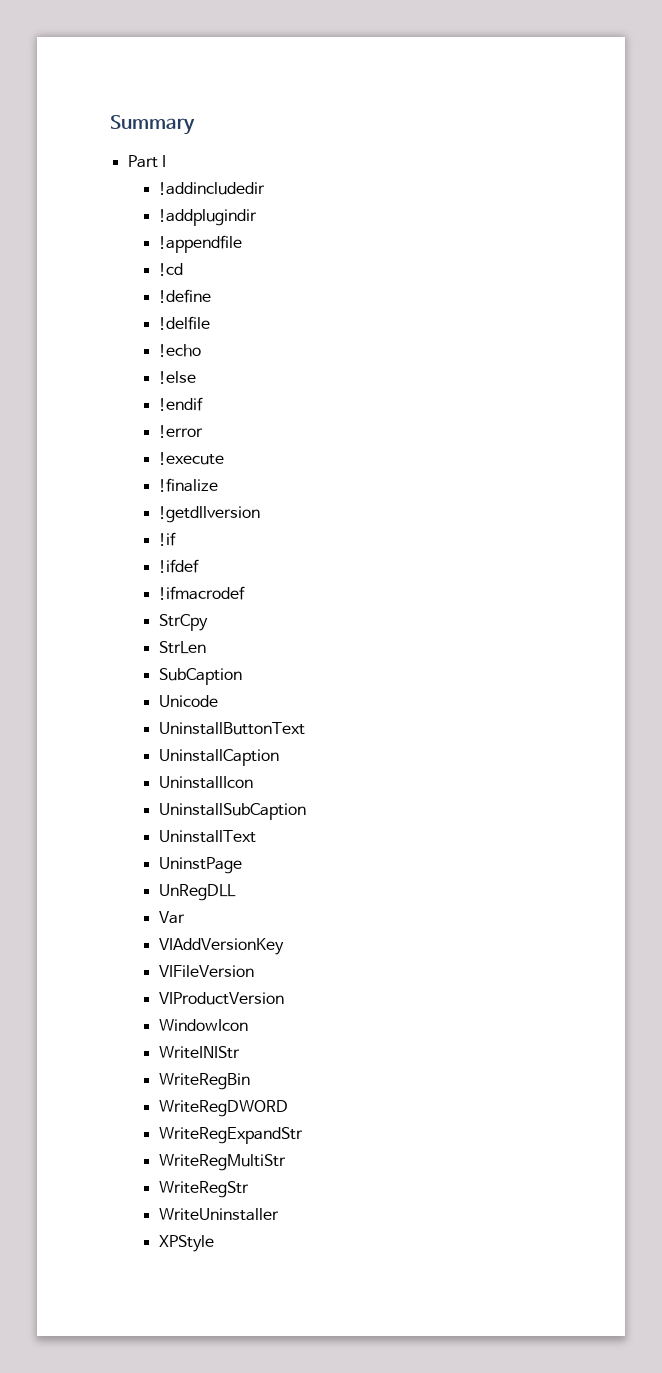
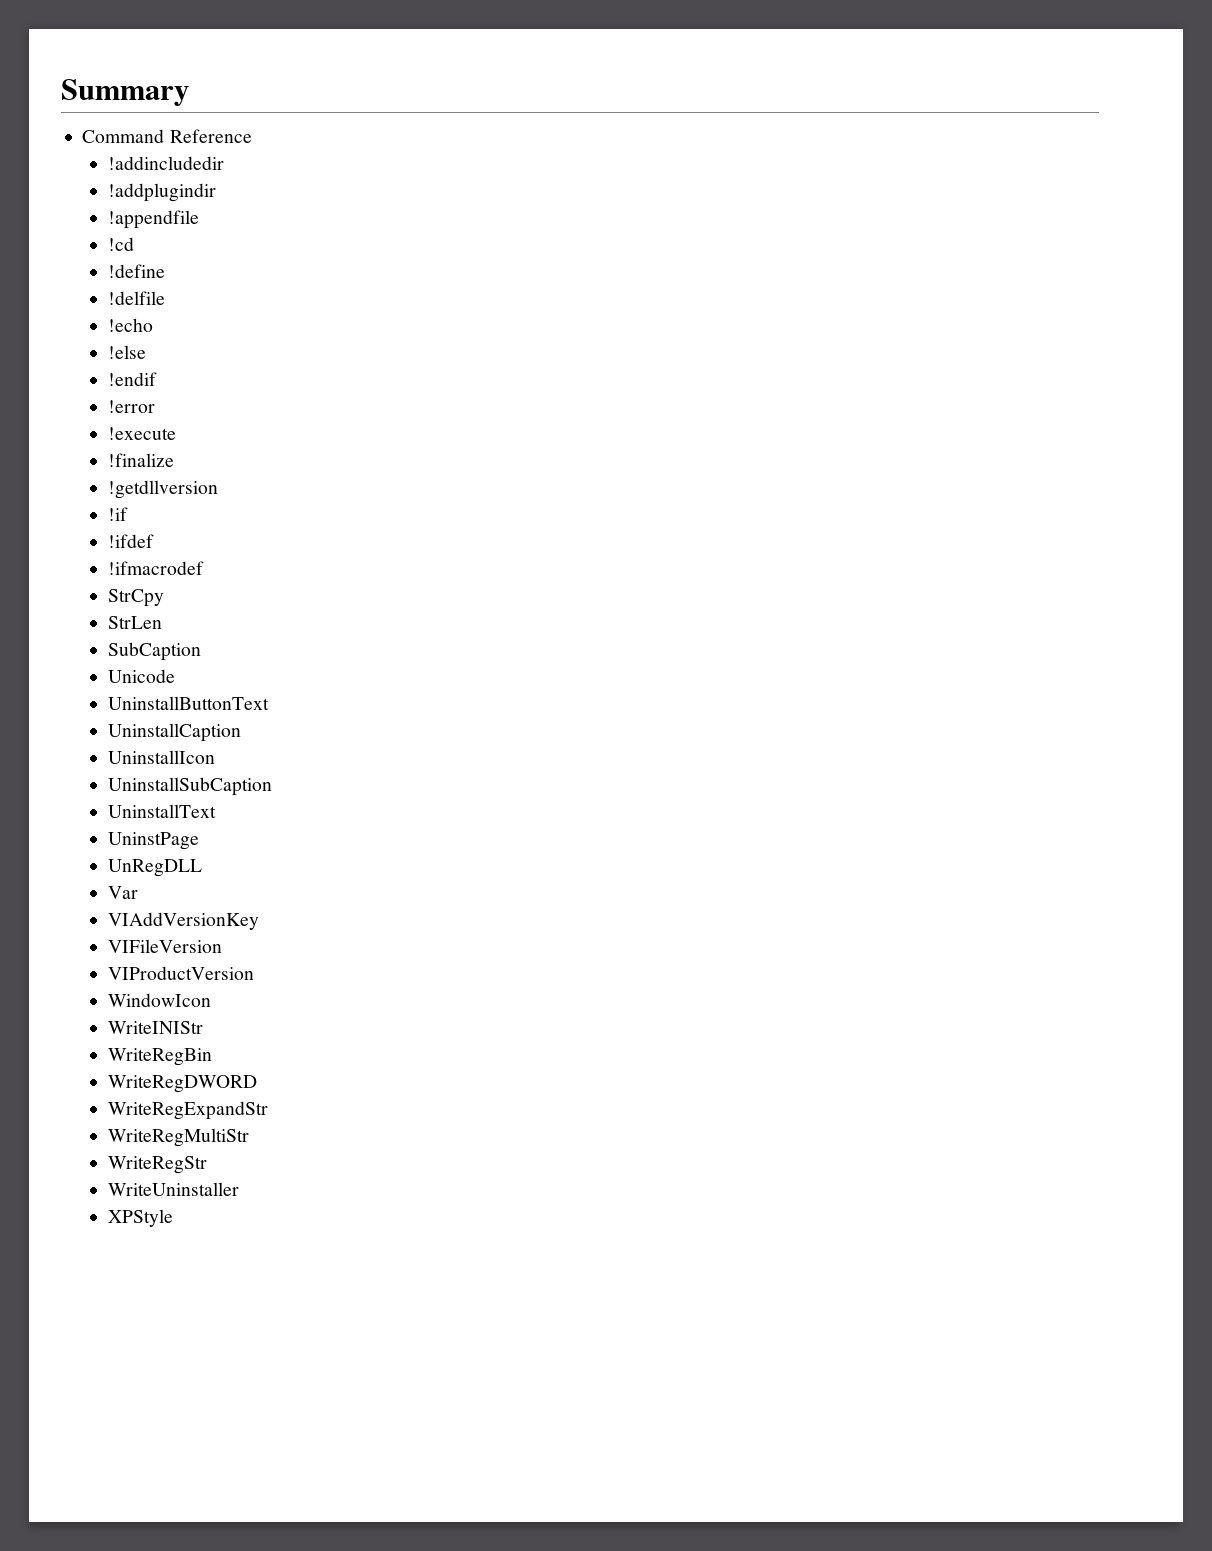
- Part I
+ Command Reference

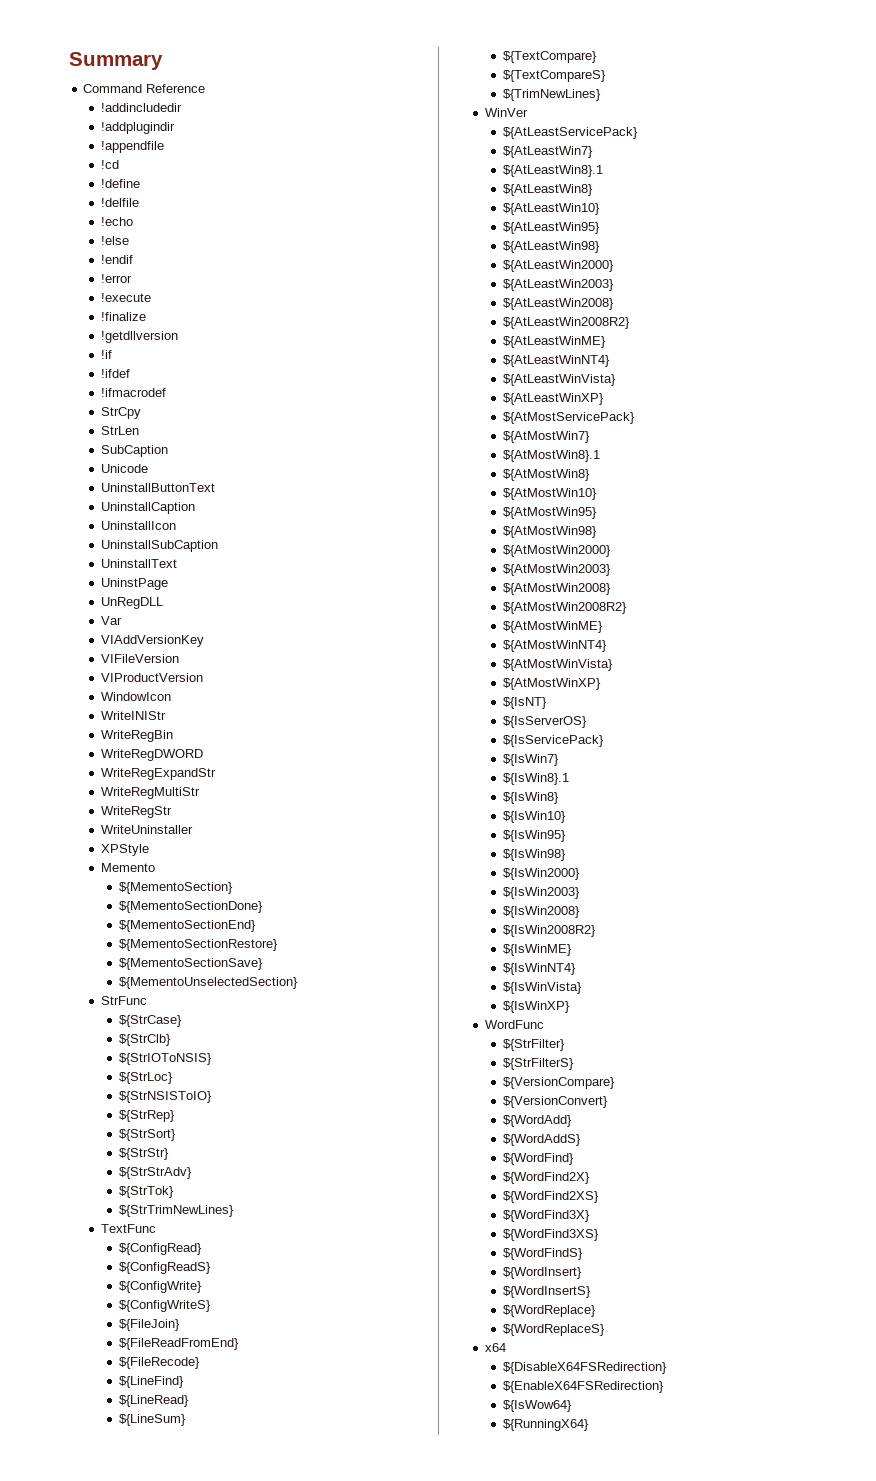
+ Memento
+ ${MementoSection}
+ ${MementoSectionDone}
+ ${MementoSectionEnd}
+ ${MementoSectionRestore}
+ ${MementoSectionSave}
+ ${MementoUnselectedSection}
+ StrFunc
+ ${StrCase}
+ ${StrClb}
+ ${StrIOToNSIS}
+ ${StrLoc}
+ ${StrNSISToIO}
+ ${StrRep}
+ ${StrSort}
+ ${StrStr}
+ ${StrStrAdv}
+ ${StrTok}
+ ${StrTrimNewLines}
+ TextFunc
+ ${ConfigRead}
+ ${ConfigReadS}
+ ${ConfigWrite}
+ ${ConfigWriteS}
+ ${FileJoin}
+ ${FileReadFromEnd}
+ ${FileRecode}
+ ${LineFind}
+ ${LineRead}
+ ${LineSum}
+ ${TextCompare}
+ ${TextCompareS}
+ ${TrimNewLines}
+ WinVer
+ ${AtLeastServicePack}
+ ${AtLeastWin7}
+ ${AtLeastWin8}.1
+ ${AtLeastWin8}
+ ${AtLeastWin10}
+ ${AtLeastWin95}
+ ${AtLeastWin98}
+ ${AtLeastWin2000}
+ ${AtLeastWin2003}
+ ${AtLeastWin2008}
+ ${AtLeastWin2008R2}
+ ${AtLeastWinME}
+ ${AtLeastWinNT4}
+ ${AtLeastWinVista}
+ ${AtLeastWinXP}
+ ${AtMostServicePack}
+ ${AtMostWin7}
+ ${AtMostWin8}.1
+ ${AtMostWin8}
+ ${AtMostWin10}
+ ${AtMostWin95}
+ ${AtMostWin98}
+ ${AtMostWin2000}
+ ${AtMostWin2003}
+ ${AtMostWin2008}
+ ${AtMostWin2008R2}
+ ${AtMostWinME}
+ ${AtMostWinNT4}
+ ${AtMostWinVista}
+ ${AtMostWinXP}
+ ${IsNT}
+ ${IsServerOS}
+ ${IsServicePack}
+ ${IsWin7}
+ ${IsWin8}.1
+ ${IsWin8}
+ ${IsWin10}
+ ${IsWin95}
+ ${IsWin98}
+ ${IsWin2000}
+ ${IsWin2003}
+ ${IsWin2008}
+ ${IsWin2008R2}
+ ${IsWinME}
+ ${IsWinNT4}
+ ${IsWinVista}
+ ${IsWinXP}
+ WordFunc
+ ${StrFilter}
+ ${StrFilterS}
+ ${VersionCompare}
+ ${VersionConvert}
+ ${WordAdd}
+ ${WordAddS}
+ ${WordFind}
+ ${WordFind2X}
+ ${WordFind2XS}
+ ${WordFind3X}
+ ${WordFind3XS}
+ ${WordFindS}
+ ${WordInsert}
+ ${WordInsertS}
+ ${WordReplace}
+ ${WordReplaceS}
+ x64
+ ${DisableX64FSRedirection}
+ ${EnableX64FSRedirection}
+ ${IsWow64}
+ ${RunningX64}

